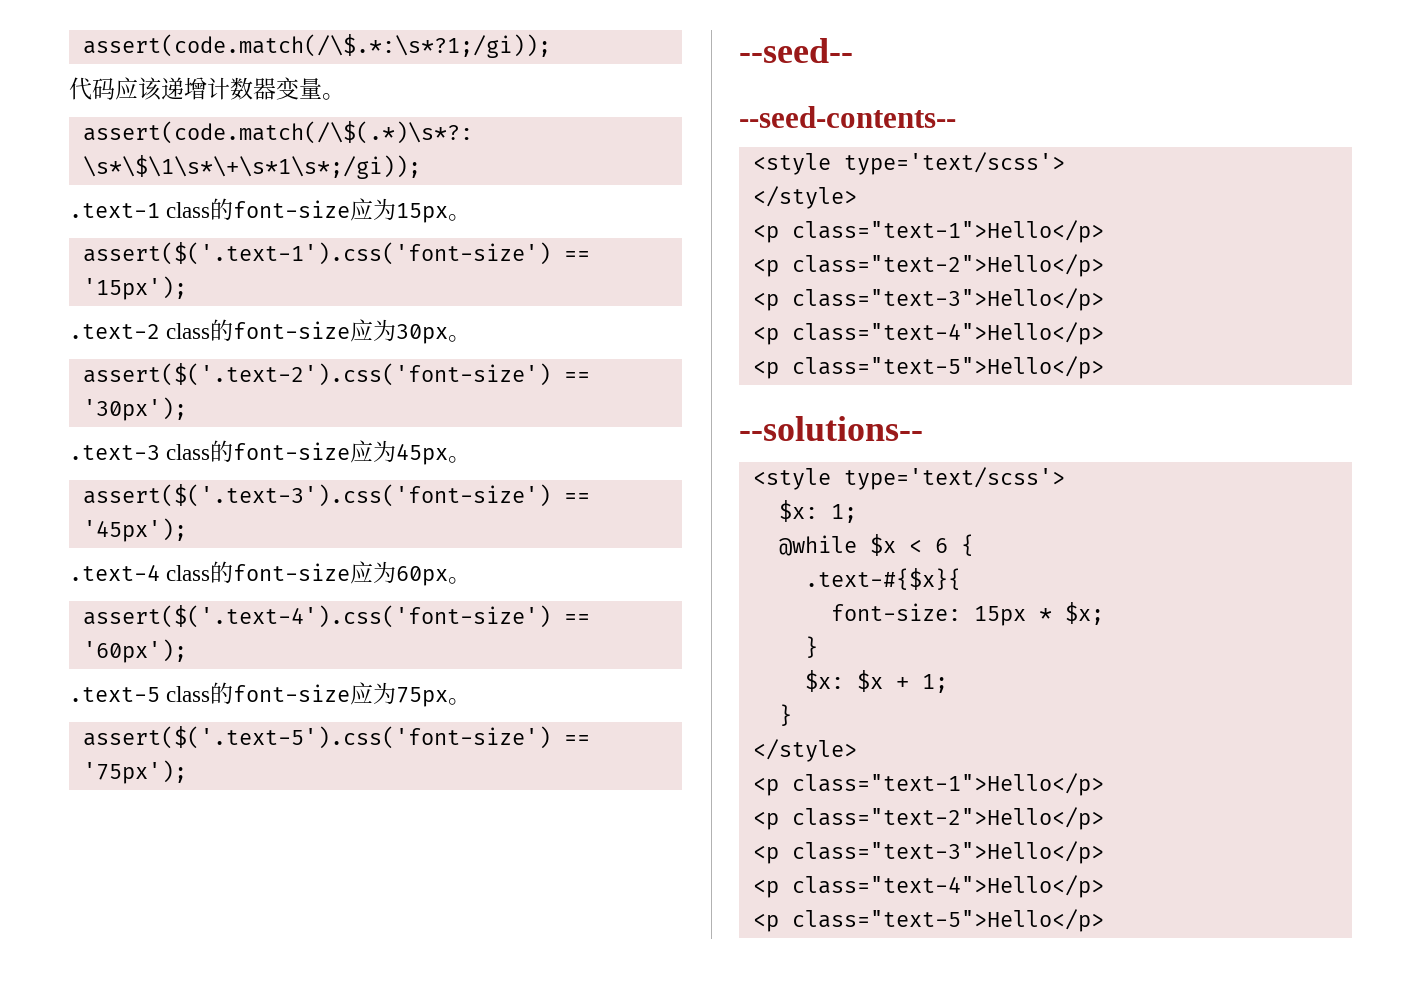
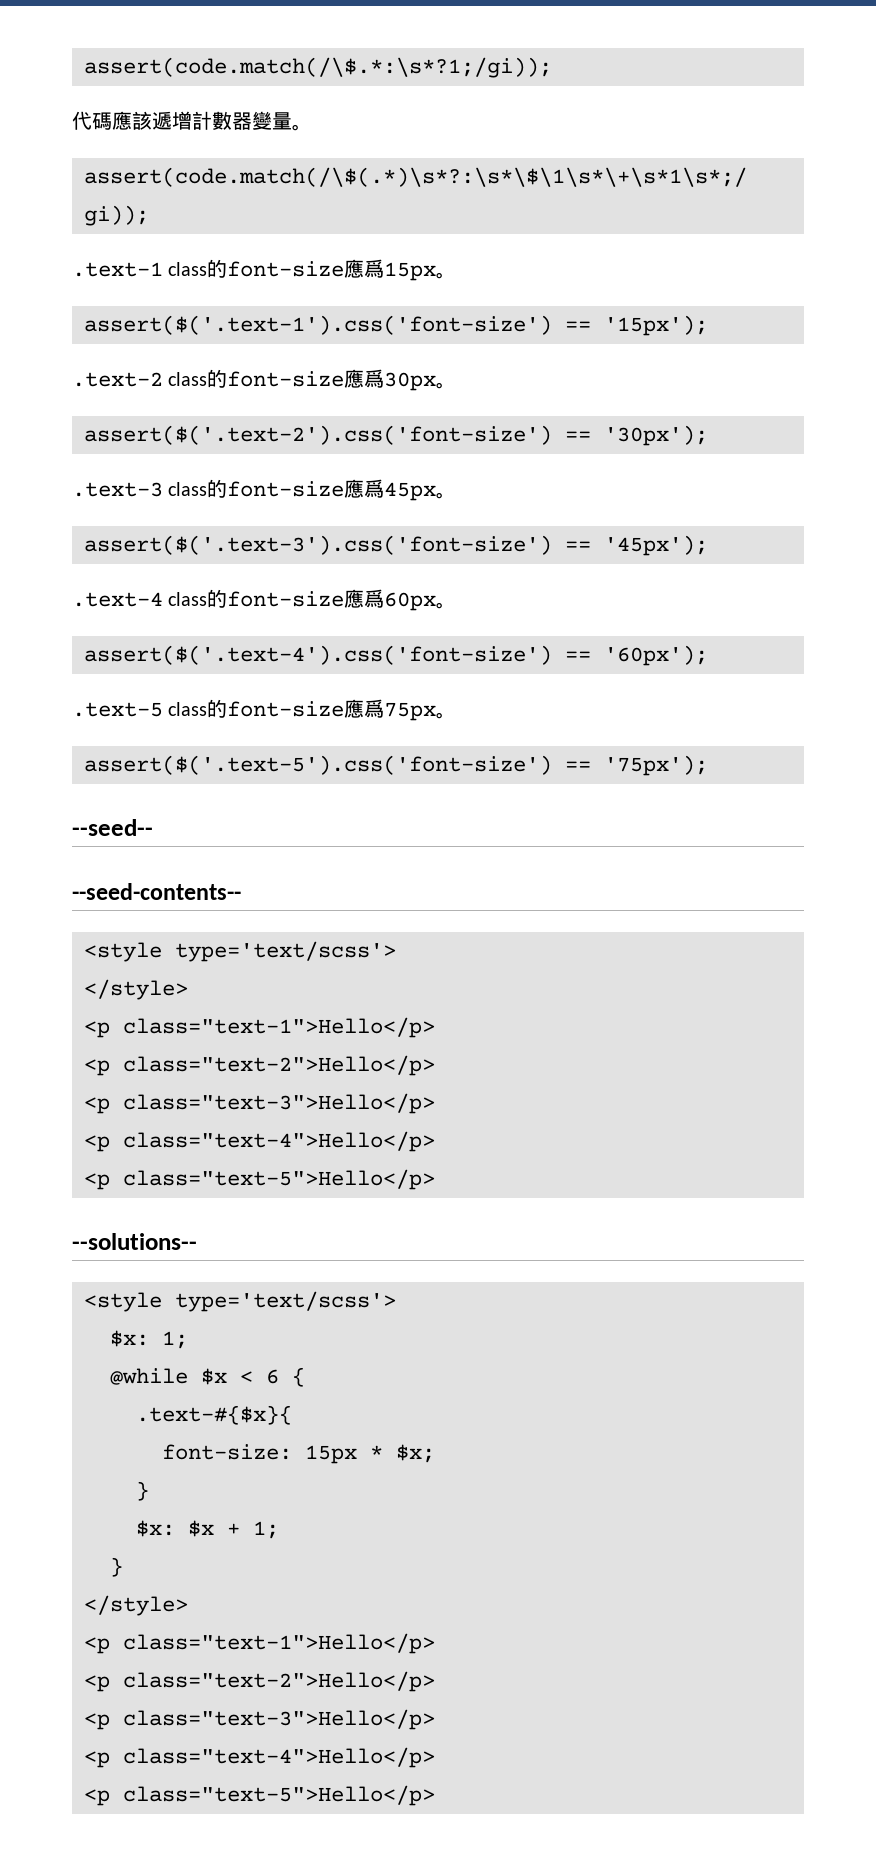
- 代码应该递增计数器变量。
+ 代碼應該遞增計數器變量。
- .text-1 class的font-size应为15px。
+ .text-1 class的font-size應爲15px。
- .text-2 class的font-size应为30px。
+ .text-2 class的font-size應爲30px。
- .text-3 class的font-size应为45px。
+ .text-3 class的font-size應爲45px。
- .text-4 class的font-size应为60px。
+ .text-4 class的font-size應爲60px。
- .text-5 class的font-size应为75px。
+ .text-5 class的font-size應爲75px。

